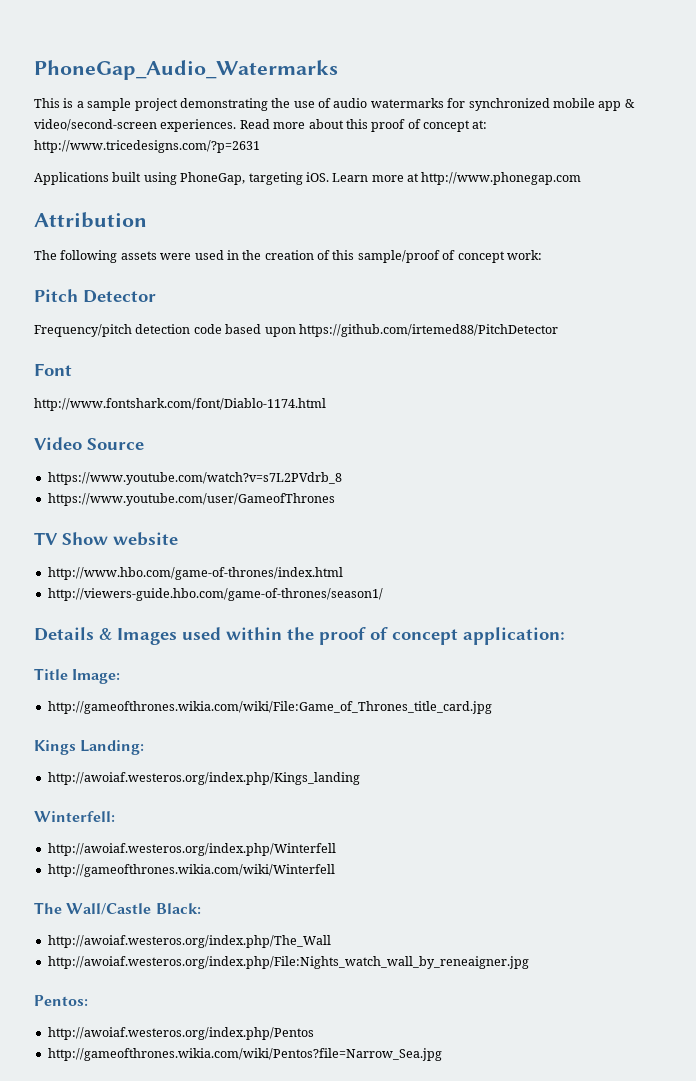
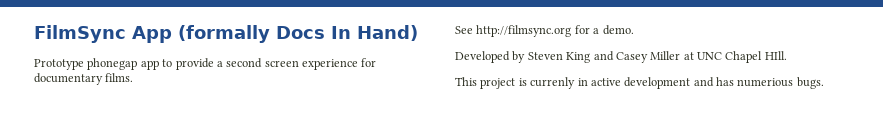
- PhoneGap_Audio_Watermarks
- This is a sample project demonstrating the use of audio watermarks for synchronized mobile app & video/second-screen experiences. Read more about this proof of concept at: http://www.tricedesigns.com/?p=2631
- Applications built using PhoneGap, targeting iOS. Learn more at http://www.phonegap.com
- Attribution
- The following assets were used in the creation of this sample/proof of concept work:
- Pitch Detector
- Frequency/pitch detection code based upon https://github.com/irtemed88/PitchDetector
- Font
- http://www.fontshark.com/font/Diablo-1174.html
- Video Source
- https://www.youtube.com/watch?v=s7L2PVdrb_8
- https://www.youtube.com/user/GameofThrones
- TV Show website
- http://www.hbo.com/game-of-thrones/index.html
- http://viewers-guide.hbo.com/game-of-thrones/season1/
- Details & Images used within the proof of concept application:
- Title Image:
- http://gameofthrones.wikia.com/wiki/File:Game_of_Thrones_title_card.jpg
- Kings Landing:
- http://awoiaf.westeros.org/index.php/Kings_landing
- Winterfell:
- http://awoiaf.westeros.org/index.php/Winterfell
- http://gameofthrones.wikia.com/wiki/Winterfell
- The Wall/Castle Black:
- http://awoiaf.westeros.org/index.php/The_Wall
- http://awoiaf.westeros.org/index.php/File:Nights_watch_wall_by_reneaigner.jpg
- Pentos:
- http://awoiaf.westeros.org/index.php/Pentos
- http://gameofthrones.wikia.com/wiki/Pentos?file=Narrow_Sea.jpg
+ FilmSync App (formally Docs In Hand)
+ Prototype phonegap app to provide a second screen experience for documentary films.
+ See http://filmsync.org for a demo.
+ Developed by Steven King and Casey Miller at UNC Chapel HIll.
+ This project is currenly in active development and has numerious bugs.

